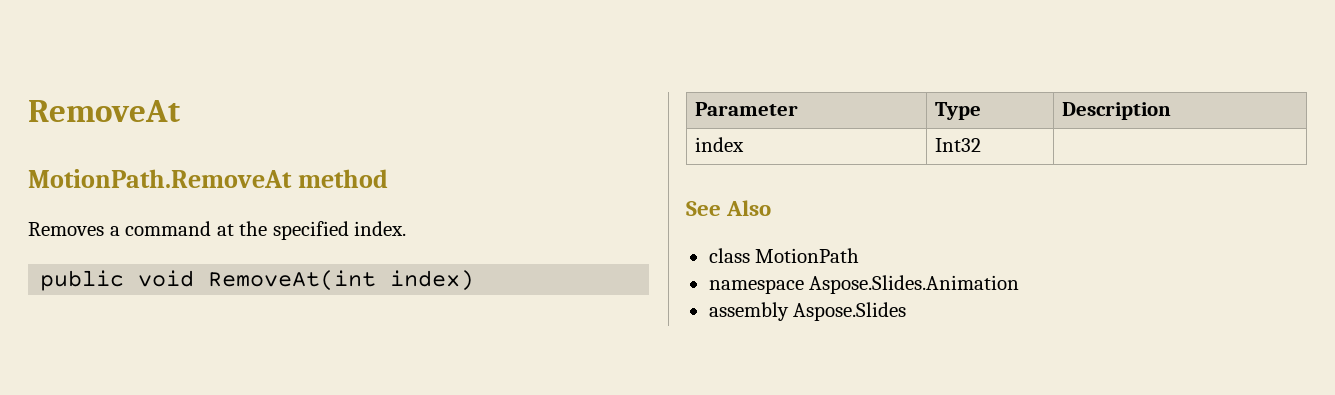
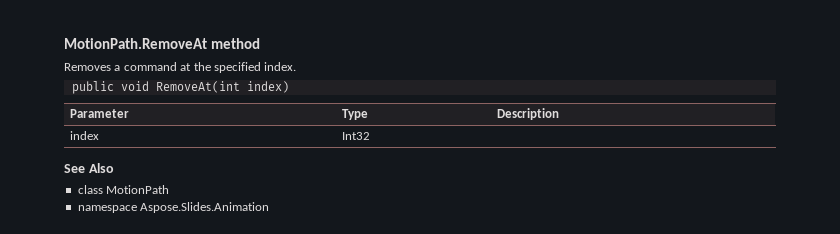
- RemoveAt
- assembly Aspose.Slides

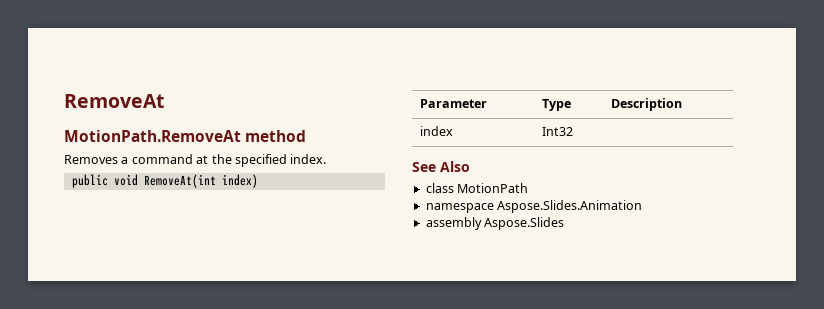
+ RemoveAt
+ assembly Aspose.Slides

